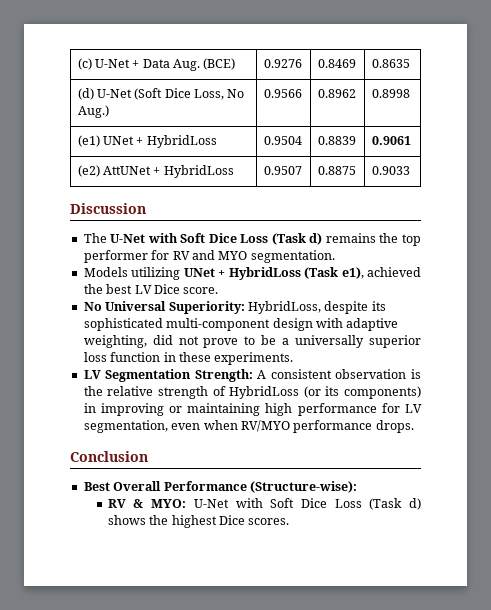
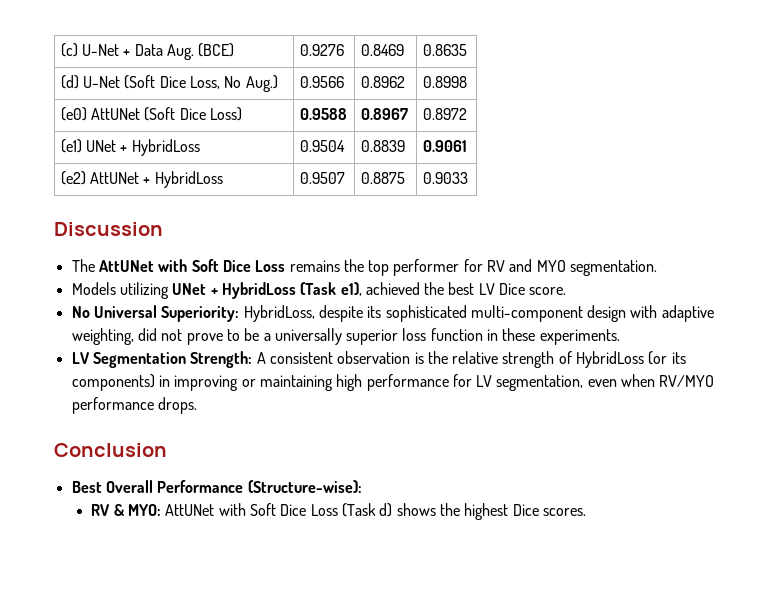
+ (e0) AttUNet (Soft Dice Loss) | 0.9588 | 0.8967 | 0.8972
- The U-Net with Soft Dice Loss (Task d) remains the top performer for RV and MYO segmentation.
+ The AttUNet with Soft Dice Loss remains the top performer for RV and MYO segmentation.
- RV & MYO: U-Net with Soft Dice Loss (Task d) shows the highest Dice scores.
+ RV & MYO: AttUNet with Soft Dice Loss (Task d) shows the highest Dice scores.

